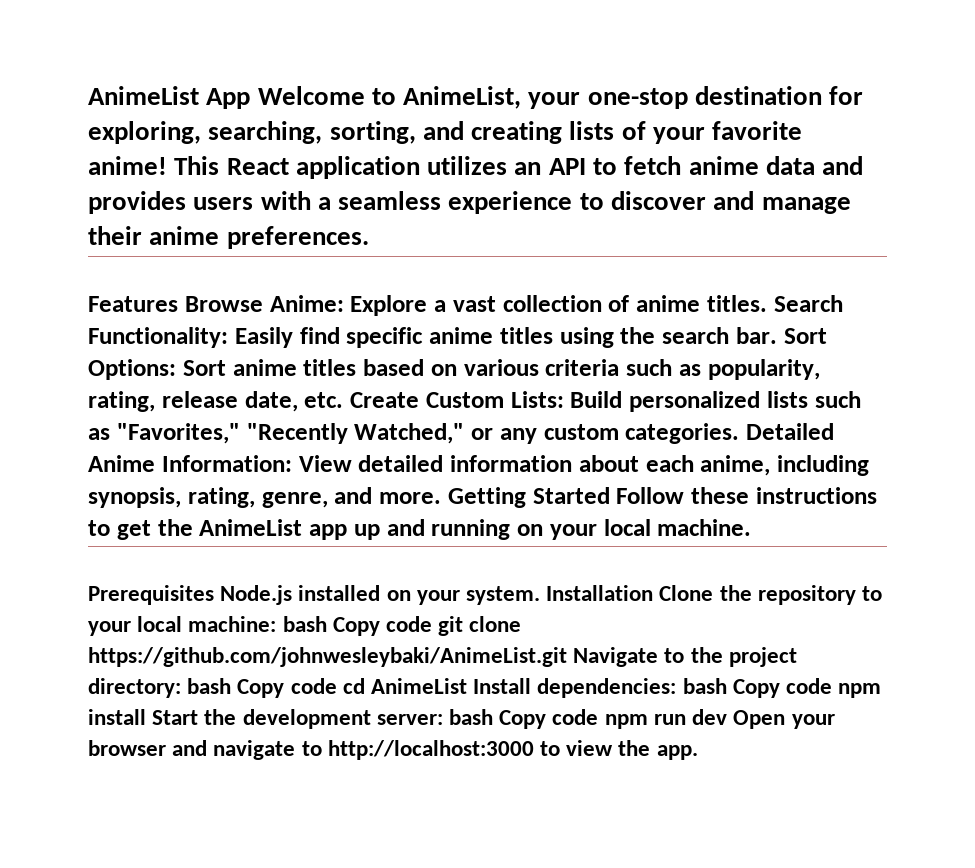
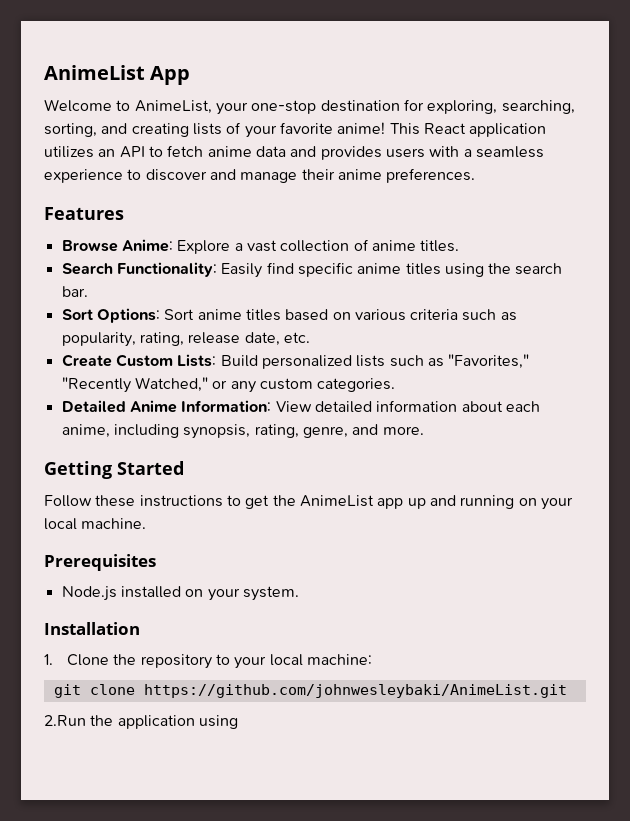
- AnimeList App Welcome to AnimeList, your one-stop destination for exploring, searching, sorting, and creating lists of your favorite anime!
+ AnimeList App
+ Welcome to AnimeList, your one-stop destination for exploring, searching, sorting, and creating lists of your favorite anime!
- Features Browse Anime:
+ Features
+ Browse Anime:
- Explore a vast collection of anime titles. Search Functionality:
+ Explore a vast collection of anime titles.
+ Search Functionality:
- Easily find specific anime titles using the search bar. Sort Options:
+ Easily find specific anime titles using the search bar.
+ Sort Options:
- Sort anime titles based on various criteria such as popularity, rating, release date, etc. Create Custom Lists:
+ Sort anime titles based on various criteria such as popularity, rating, release date, etc.
+ Create Custom Lists:
- Build personalized lists such as "Favorites," "Recently Watched," or any custom categories. Detailed Anime Information:
+ Build personalized lists such as "Favorites," "Recently Watched," or any custom categories.
+ Detailed Anime Information:
- View detailed information about each anime, including synopsis, rating, genre, and more. Getting Started Follow these instructions to get the AnimeList app up and running on your local machine.
+ View detailed information about each anime, including synopsis, rating, genre, and more.
+ Getting Started
+ Follow these instructions to get the AnimeList app up and running on your local machine.
- Prerequisites Node.js installed on your system. Installation Clone the repository to your local machine: bash Copy code git clone https://github.com/johnwesleybaki/AnimeList.git Navigate to the project directory: bash Copy code cd AnimeList Install dependencies: bash Copy code npm install Start the development server: bash Copy code npm run dev Open your browser and navigate to http://localhost:3000 to view the app.
+ Prerequisites
+ Node.js installed on your system.
+ Installation
+ 1. Clone the repository to your local machine:
+ git clone https://github.com/johnwesleybaki/AnimeList.git
+ 2.Run the application using

